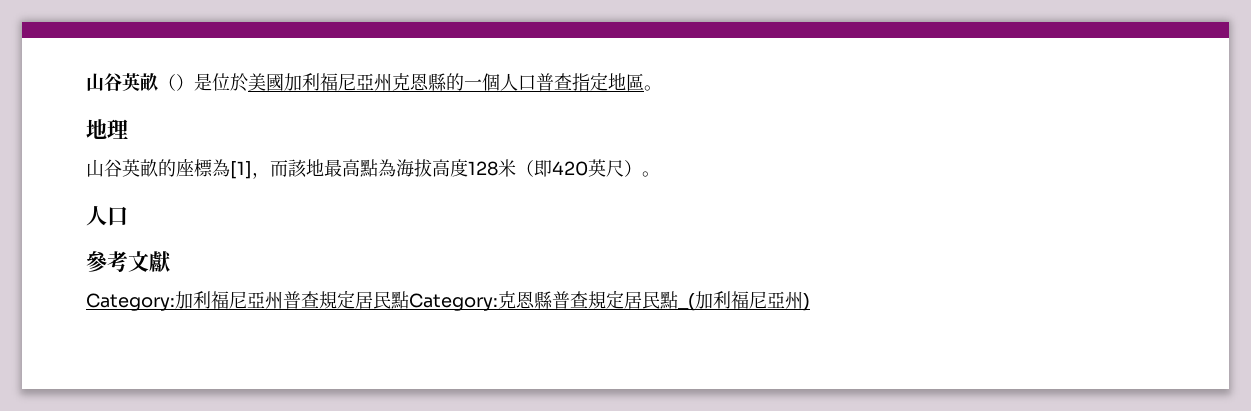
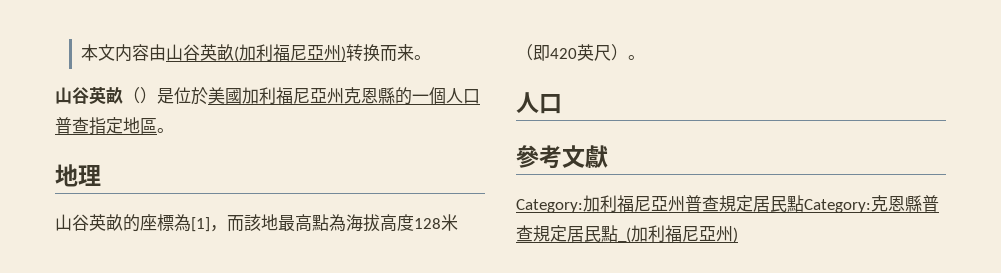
+ 本文内容由山谷英畝(加利福尼亞州)转换而来。

